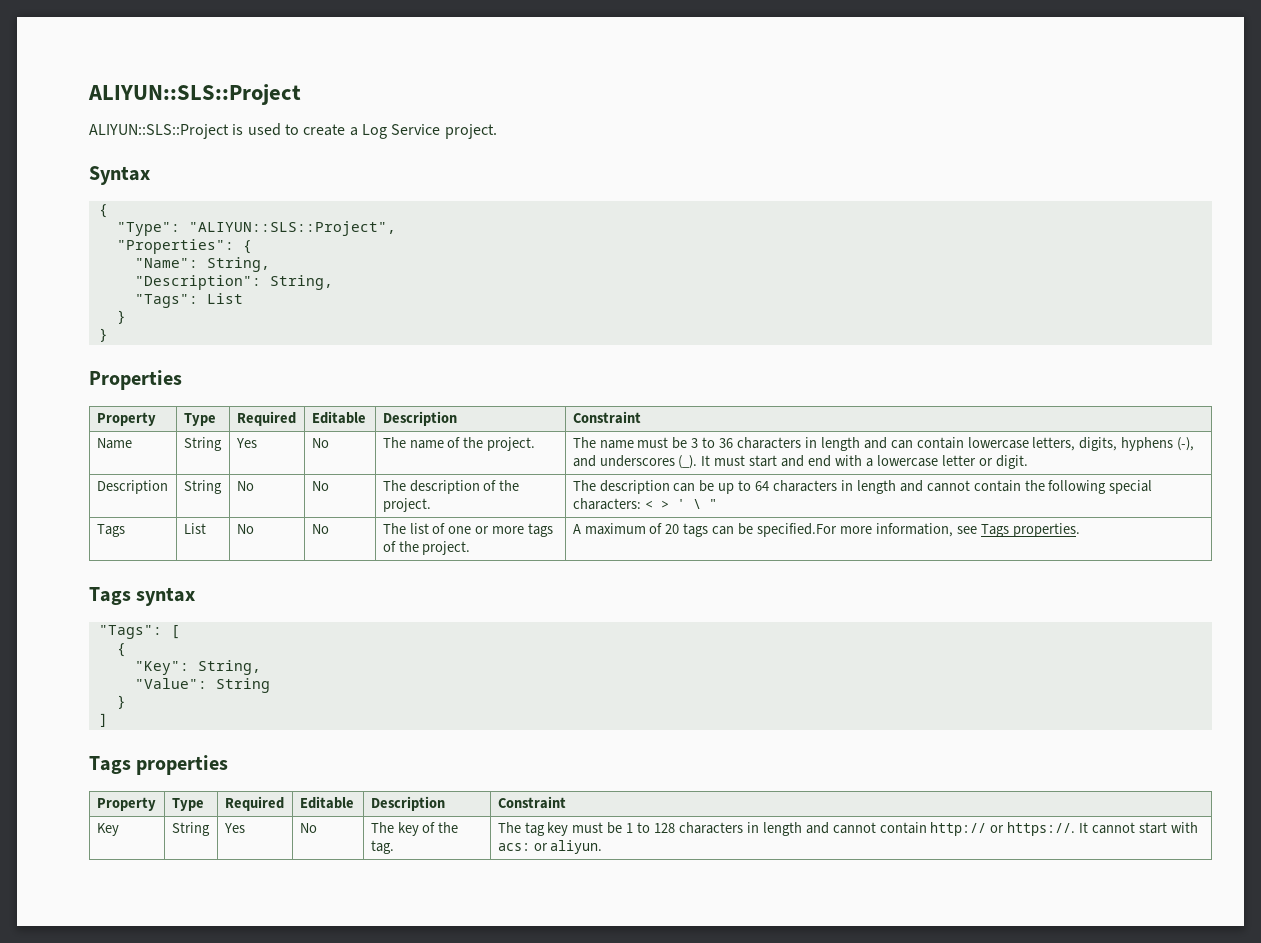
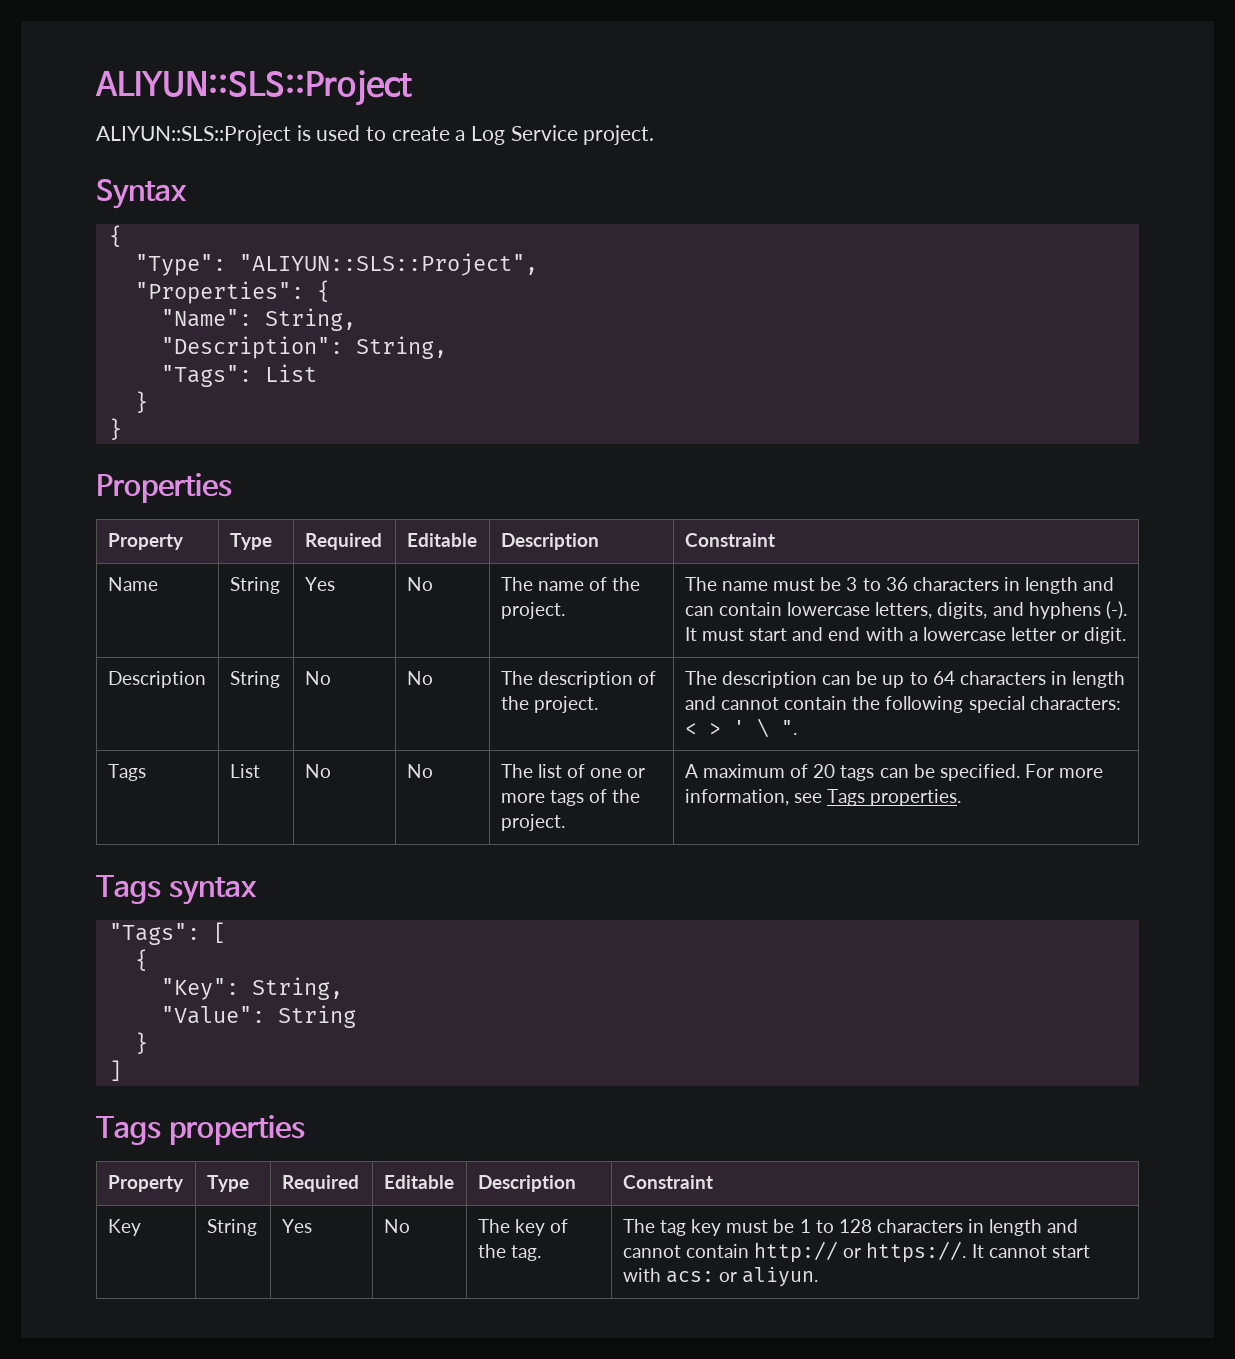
- The name must be 3 to 36 characters in length and can contain lowercase letters, digits, hyphens (-), and underscores (_).
+ The name must be 3 to 36 characters in length and can contain lowercase letters, digits, and hyphens (-).
- Description | String | No | No | The description of the project. | The description can be up to 64 characters in length and cannot contain the following special characters: < > ' \ "
+ Description | String | No | No | The description of the project. | The description can be up to 64 characters in length and cannot contain the following special characters: < > ' \ ".
- Tags | List | No | No | The list of one or more tags of the project. | A maximum of 20 tags can be specified.For more information, see Tags properties.
+ Tags | List | No | No | The list of one or more tags of the project. | A maximum of 20 tags can be specified. For more information, see Tags properties.

